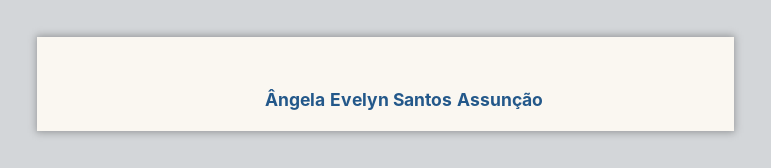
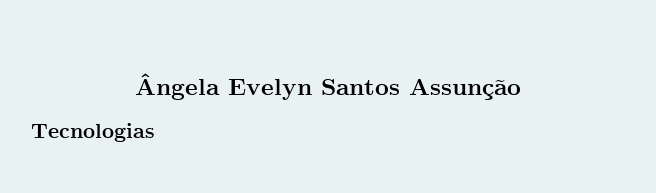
+ Tecnologias

